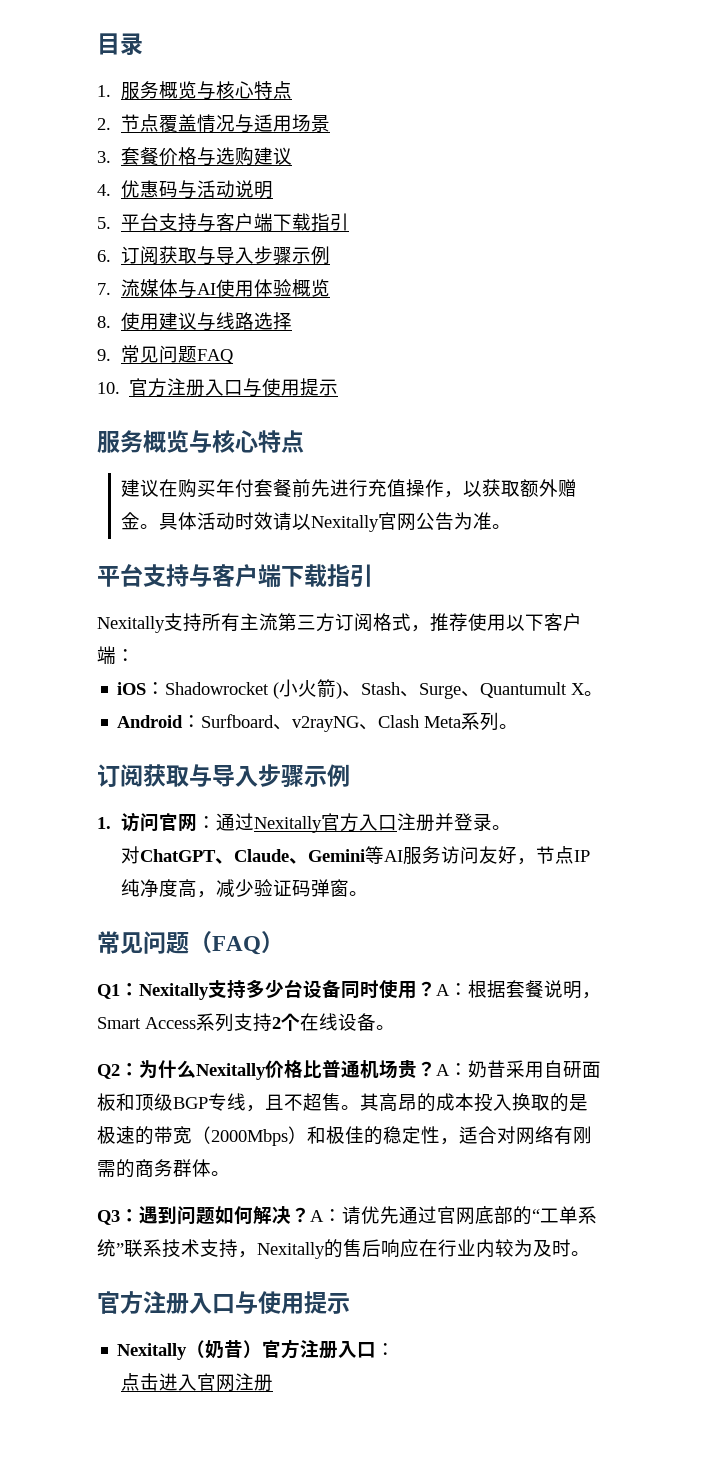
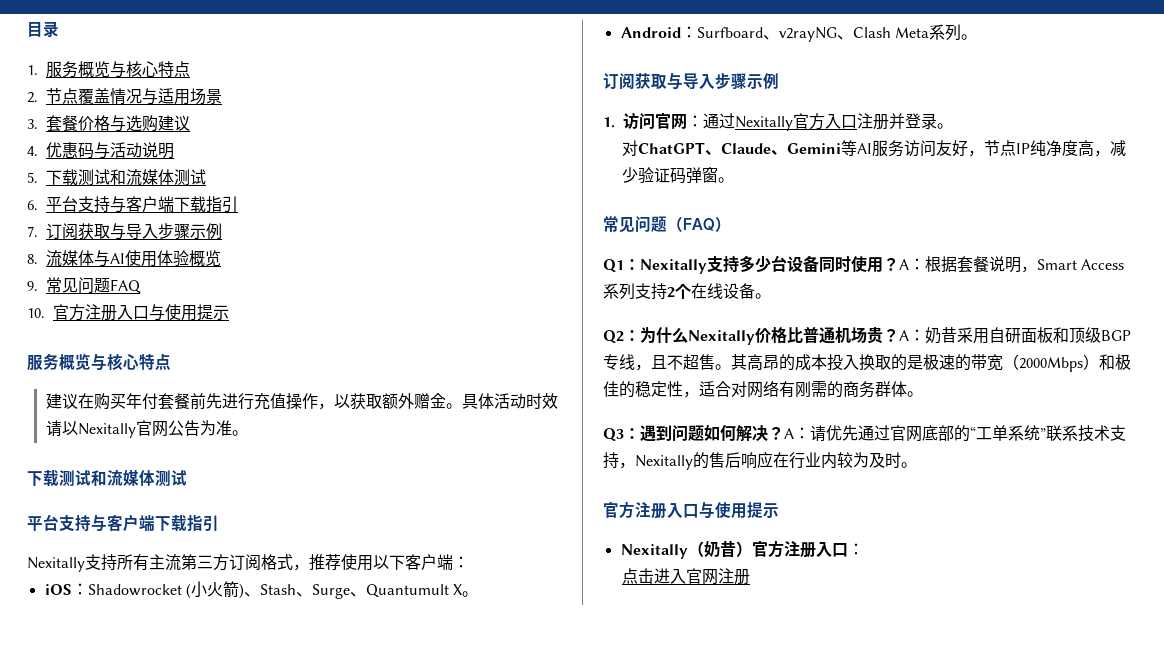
- 5.平台支持与客户端下载指引
- 6.订阅获取与导入步骤示例
- 7.流媒体与AI使用体验概览
+ 5.下载测试和流媒体测试
+ 6.平台支持与客户端下载指引
+ 7.订阅获取与导入步骤示例
+ 8.流媒体与AI使用体验概览
- 8.使用建议与线路选择
  具体活动时效请以Nexitally官网公告为准。
+ 下载测试和流媒体测试

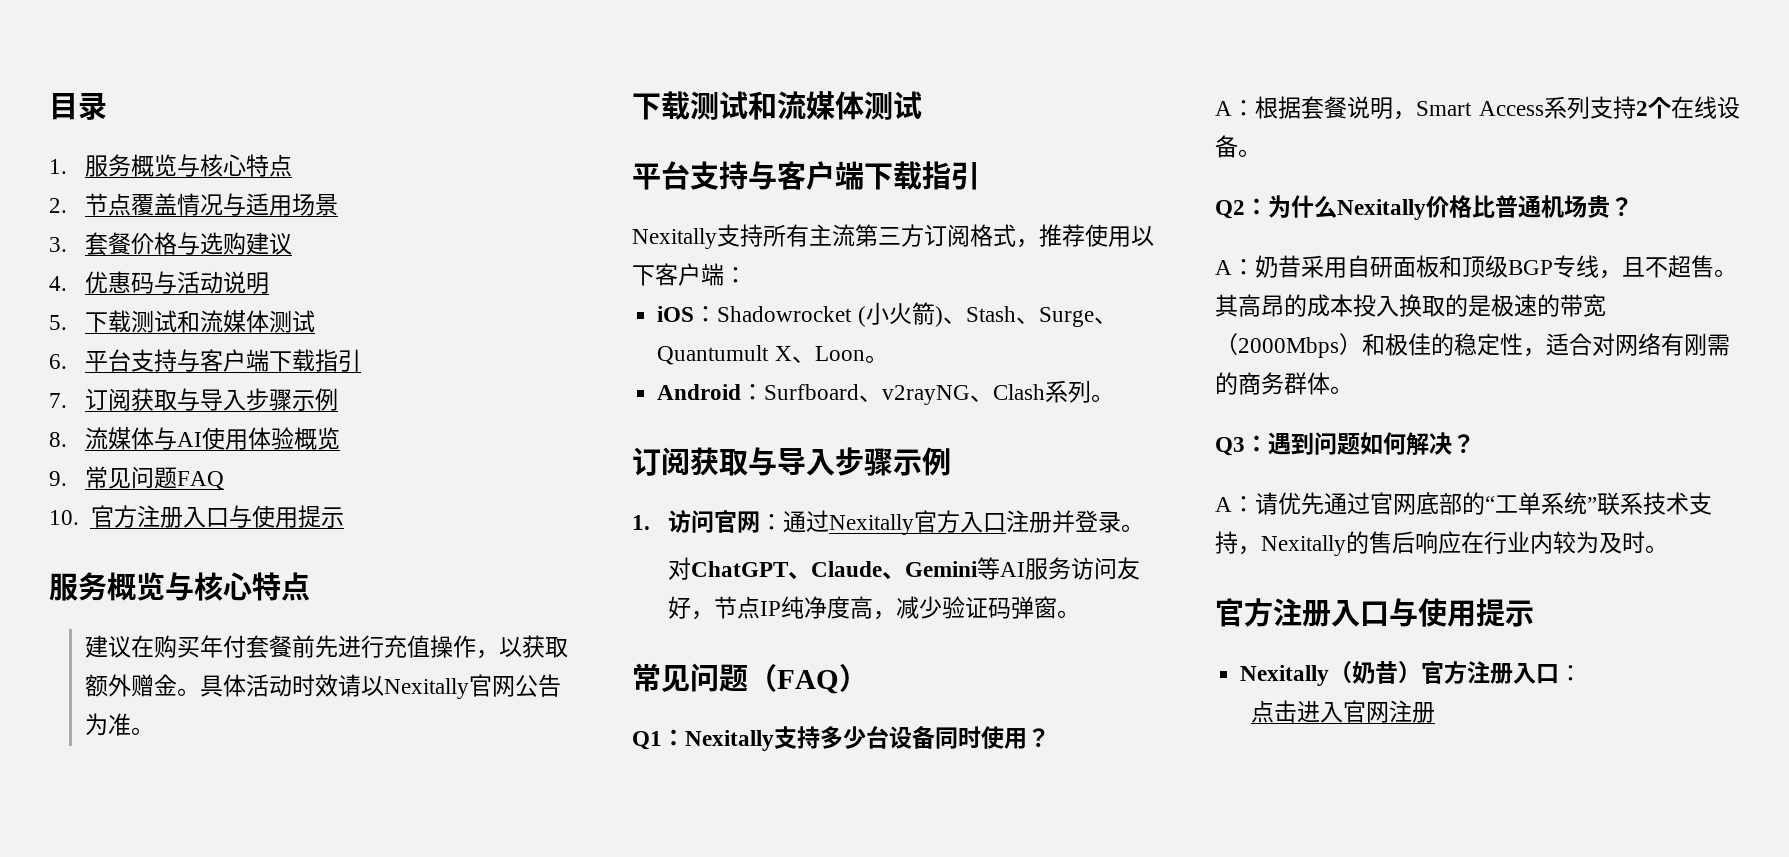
- iOS：Shadowrocket (小火箭)、Stash、Surge、Quantumult X。
+ iOS：Shadowrocket (小火箭)、Stash、Surge、Quantumult X、Loon。
- Android：Surfboard、v2rayNG、Clash Meta系列。
+ Android：Surfboard、v2rayNG、Clash系列。
- Q1：Nexitally支持多少台设备同时使用？A：根据套餐说明，Smart Access系列支持2个在线设备。
+ Q1：Nexitally支持多少台设备同时使用？
+ A：根据套餐说明，Smart Access系列支持2个在线设备。
- Q2：为什么Nexitally价格比普通机场贵？A：奶昔采用自研面板和顶级BGP专线，且不超售。
+ Q2：为什么Nexitally价格比普通机场贵？
+ A：奶昔采用自研面板和顶级BGP专线，且不超售。
- Q3：遇到问题如何解决？A：请优先通过官网底部的“工单系统”联系技术支持，Nexitally的售后响应在行业内较为及时。
+ Q3：遇到问题如何解决？
+ A：请优先通过官网底部的“工单系统”联系技术支持，Nexitally的售后响应在行业内较为及时。

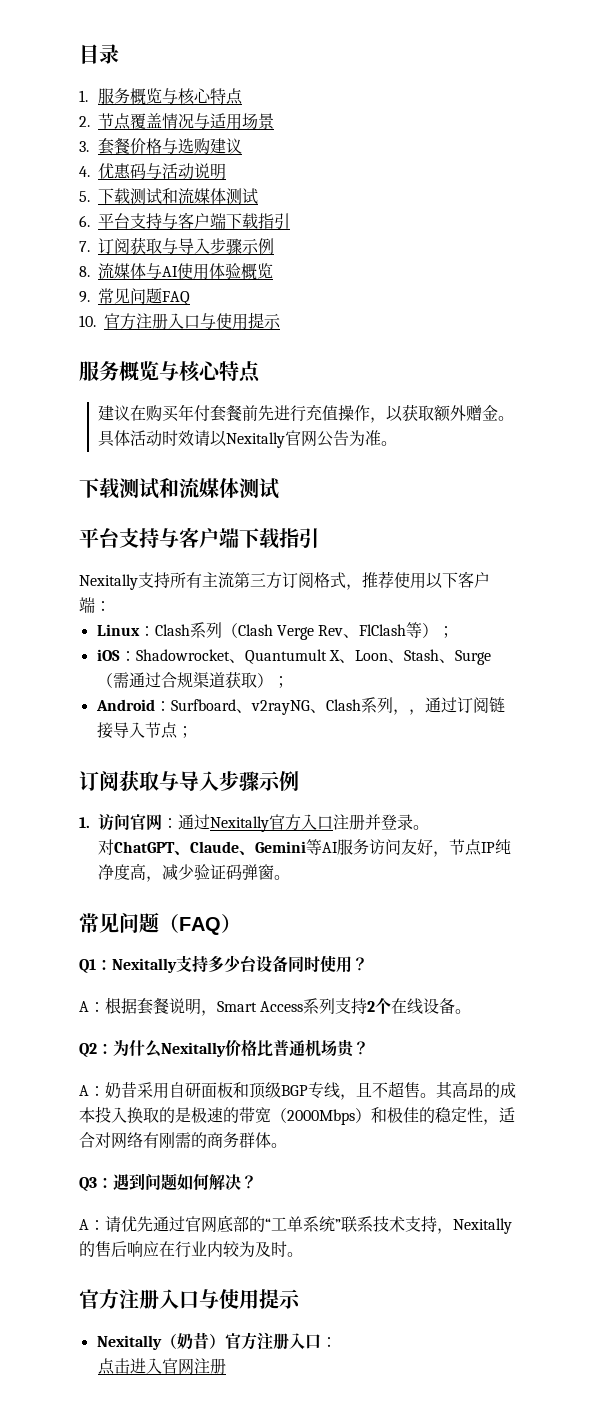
- iOS：Shadowrocket (小火箭)、Stash、Surge、Quantumult X、Loon。
+ Linux：Clash系列（Clash Verge Rev、FlClash等）；
+ iOS：Shadowrocket、Quantumult X、Loon、Stash、Surge（需通过合规渠道获取）；
- Android：Surfboard、v2rayNG、Clash系列。
+ Android：Surfboard、v2rayNG、Clash系列，，通过订阅链接导入节点；

